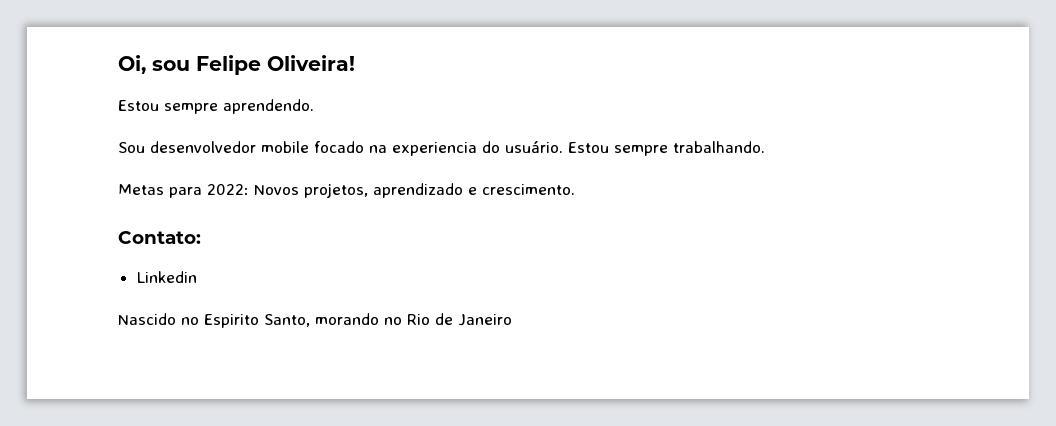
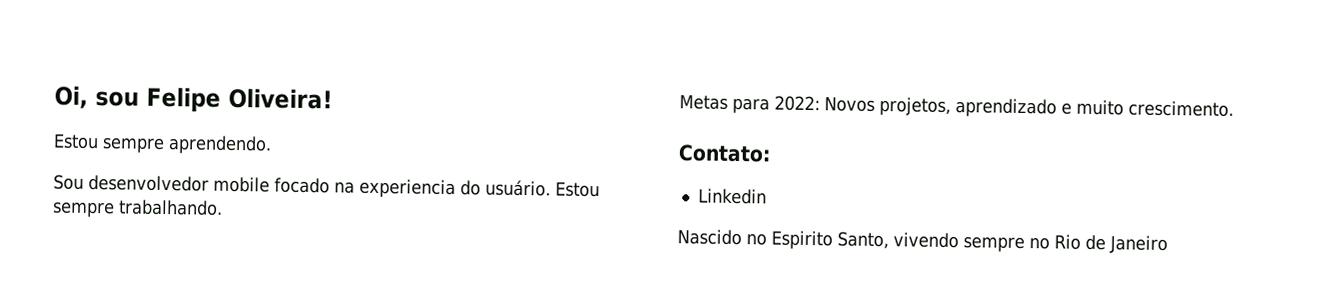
- Metas para 2022: Novos projetos, aprendizado e crescimento.
+ Metas para 2022: Novos projetos, aprendizado e muito crescimento.
- Nascido no Espirito Santo, morando no Rio de Janeiro
+ Nascido no Espirito Santo, vivendo sempre no Rio de Janeiro

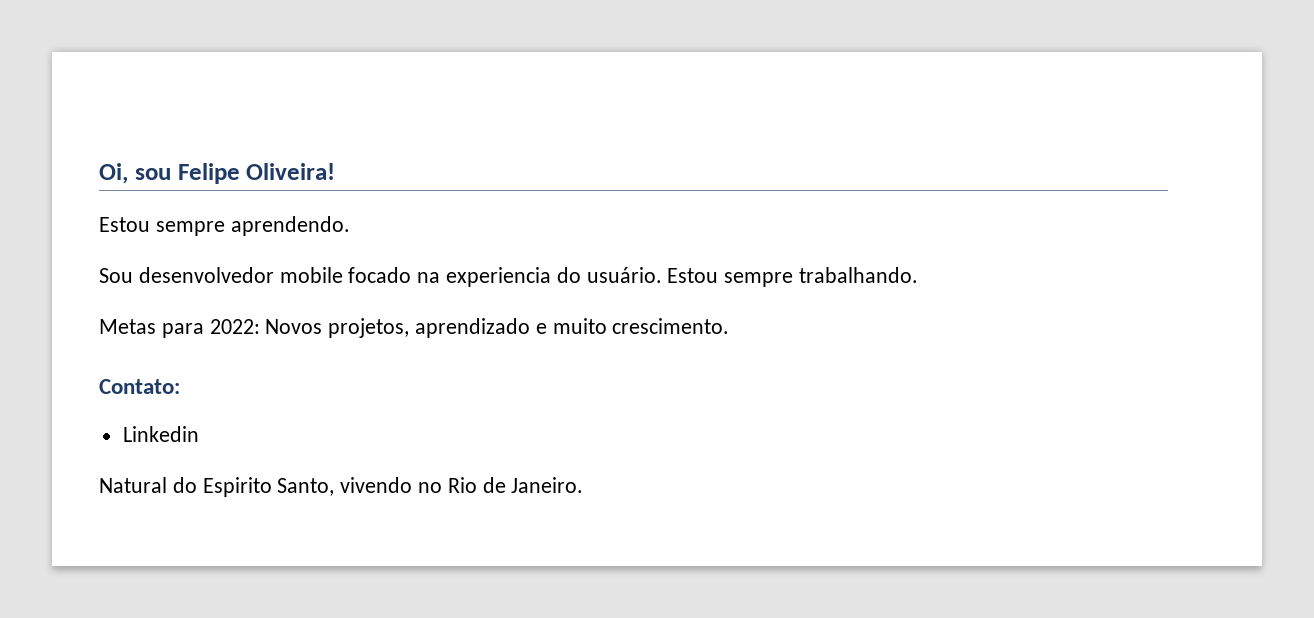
- Nascido no Espirito Santo, vivendo sempre no Rio de Janeiro
+ Natural do Espirito Santo, vivendo no Rio de Janeiro.

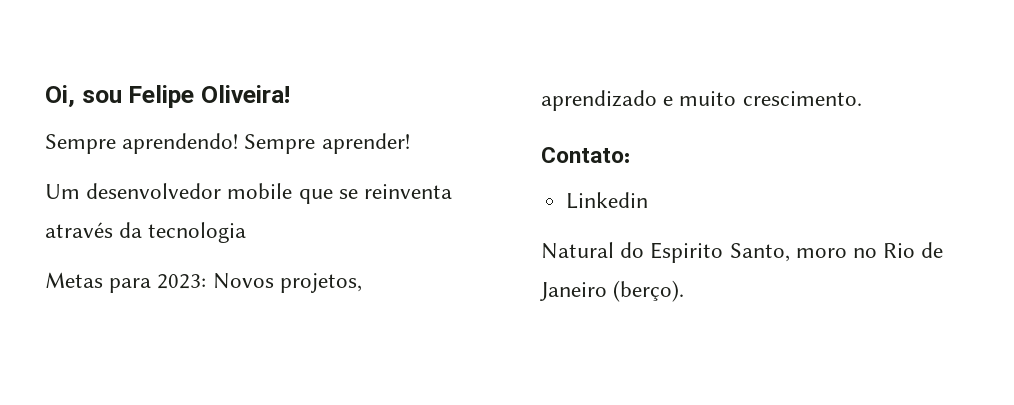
- Estou sempre aprendendo.
- Sou desenvolvedor mobile focado na experiencia do usuário. Estou sempre trabalhando.
+ Sempre aprendendo! Sempre aprender!
+ Um desenvolvedor mobile que se reinventa através da tecnologia
- Metas para 2022: Novos projetos, aprendizado e muito crescimento.
+ Metas para 2023: Novos projetos, aprendizado e muito crescimento.
- Natural do Espirito Santo, vivendo no Rio de Janeiro.
+ Natural do Espirito Santo, moro no Rio de Janeiro (berço).

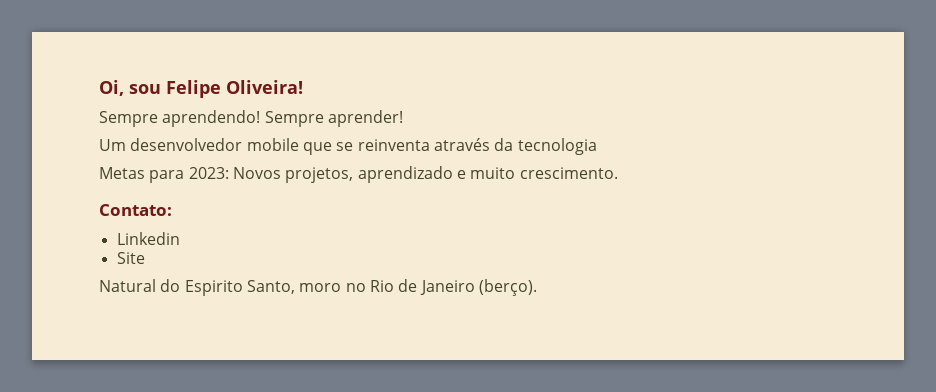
+ Site

